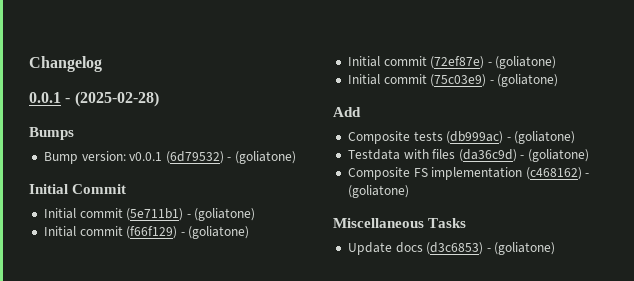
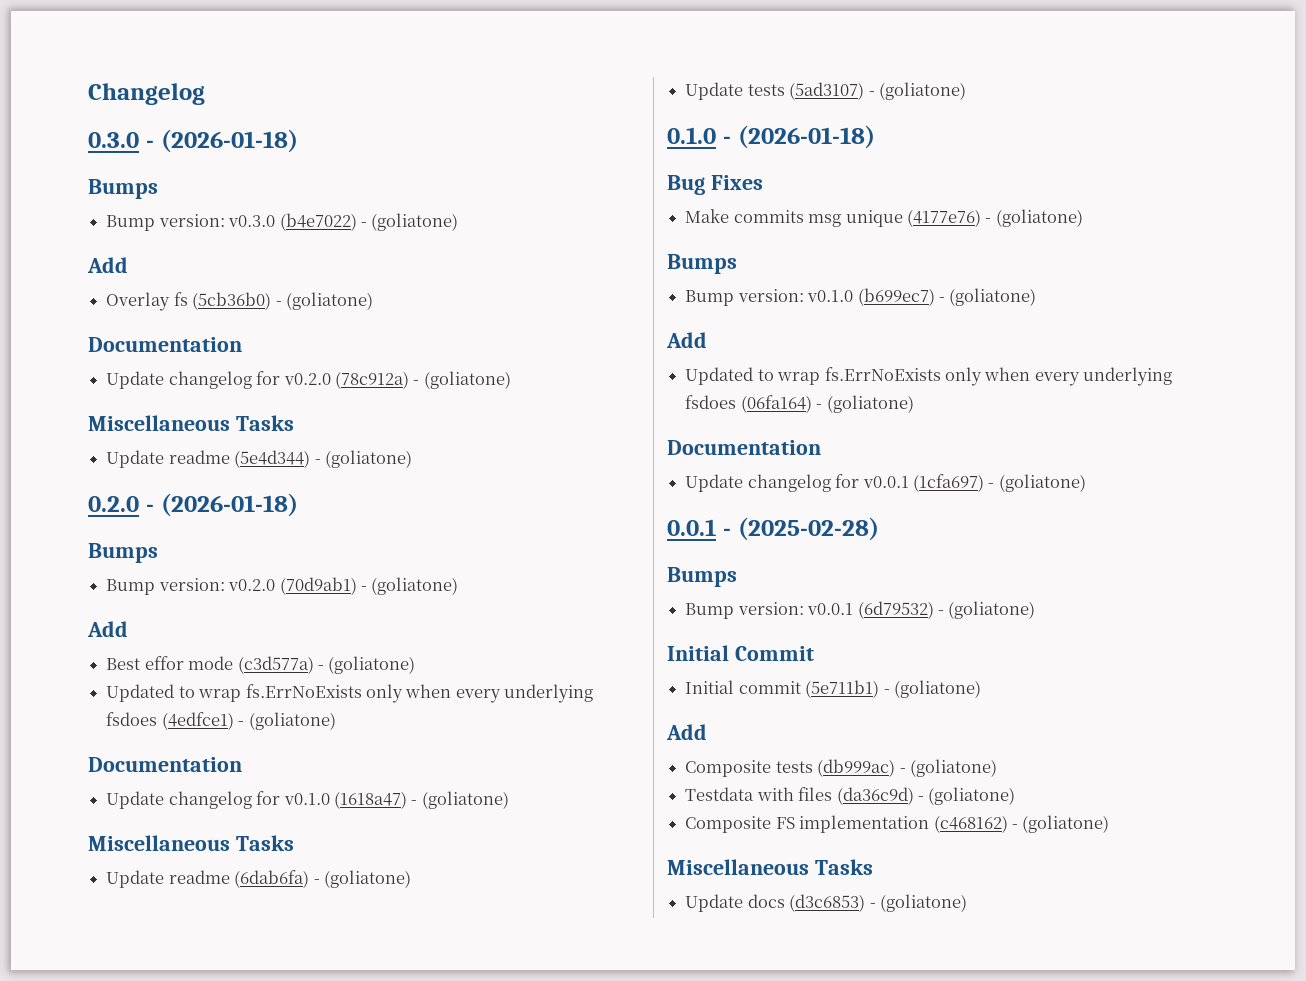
+ 0.3.0 - (2026-01-18)
+ Bumps
+ Bump version: v0.3.0 (b4e7022) - (goliatone)
+ Add
+ Overlay fs (5cb36b0) - (goliatone)
+ Documentation
+ Update changelog for v0.2.0 (78c912a) - (goliatone)
+ Miscellaneous Tasks
+ Update readme (5e4d344) - (goliatone)
+ 0.2.0 - (2026-01-18)
+ Bumps
+ Bump version: v0.2.0 (70d9ab1) - (goliatone)
+ Add
+ Best effor mode (c3d577a) - (goliatone)
+ Updated to wrap fs.ErrNoExists only when every underlying fsdoes (4edfce1) - (goliatone)
+ Documentation
+ Update changelog for v0.1.0 (1618a47) - (goliatone)
+ Miscellaneous Tasks
+ Update readme (6dab6fa) - (goliatone)
+ Update tests (5ad3107) - (goliatone)
+ 0.1.0 - (2026-01-18)
+ Bug Fixes
+ Make commits msg unique (4177e76) - (goliatone)
+ Bumps
+ Bump version: v0.1.0 (b699ec7) - (goliatone)
+ Add
+ Updated to wrap fs.ErrNoExists only when every underlying fsdoes (06fa164) - (goliatone)
+ Documentation
+ Update changelog for v0.0.1 (1cfa697) - (goliatone)
- Initial commit (f66f129) - (goliatone)
- Initial commit (72ef87e) - (goliatone)
- Initial commit (75c03e9) - (goliatone)

